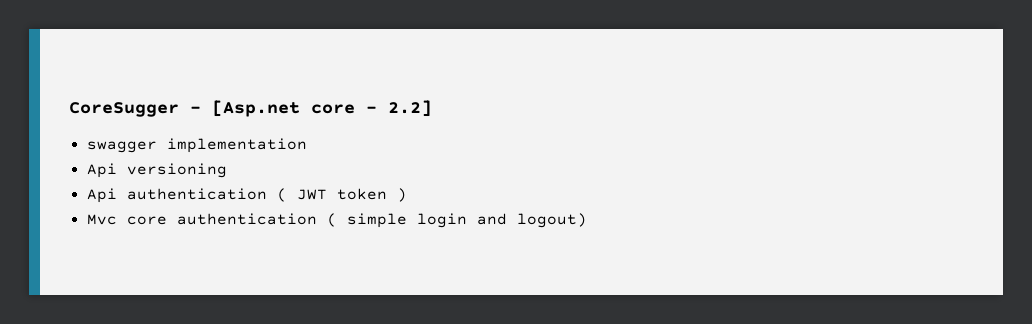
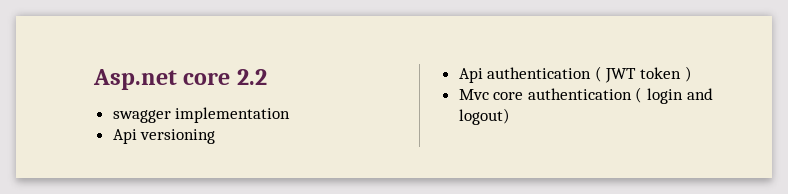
- CoreSugger - [Asp.net core - 2.2]
+ Asp.net core 2.2
- Mvc core authentication ( simple login and logout)
+ Mvc core authentication ( login and logout)

